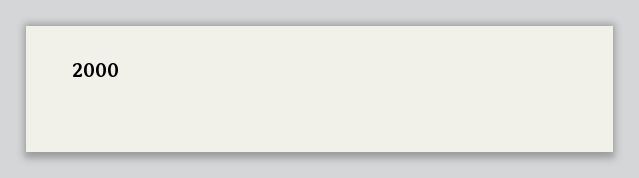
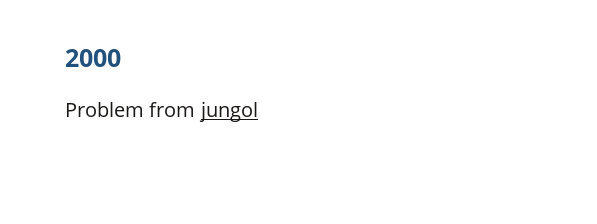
+ Problem from jungol

